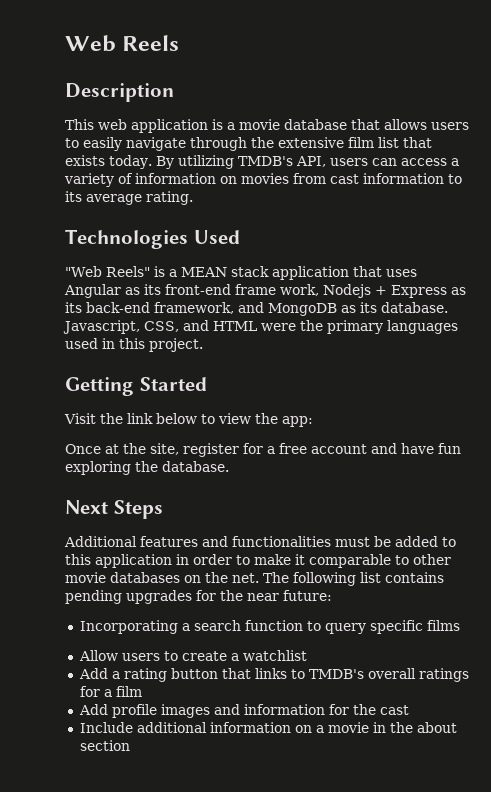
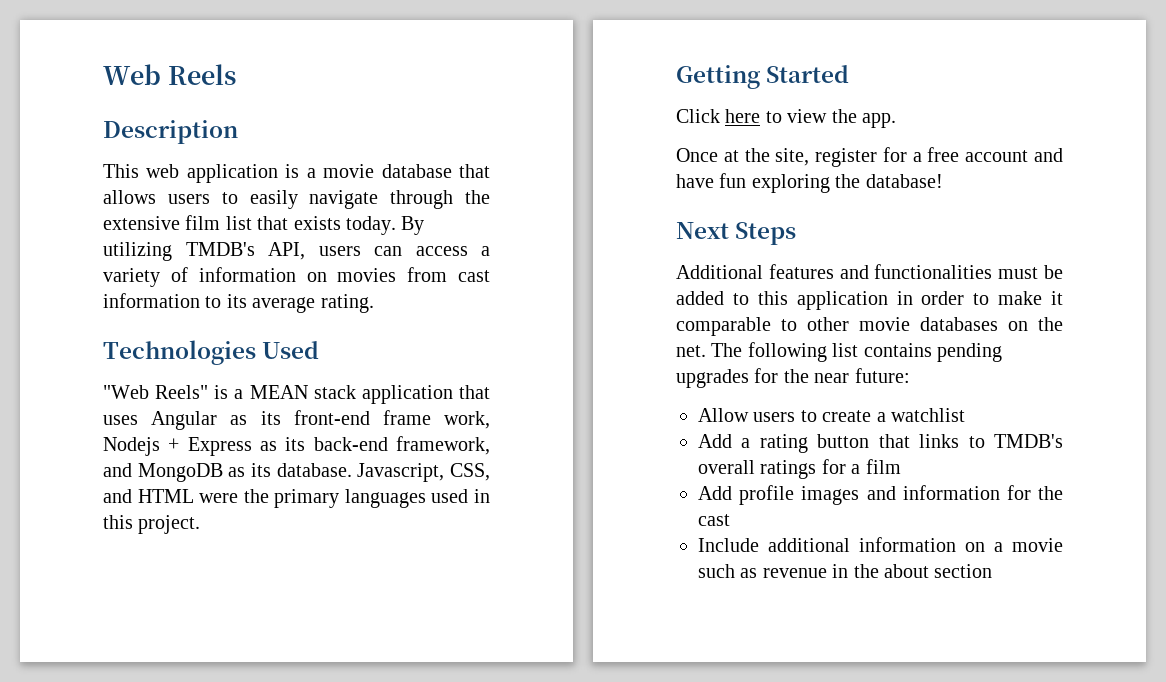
- Visit the link below to view the app:
+ Click here to view the app.
- Once at the site, register for a free account and have fun exploring the database.
+ Once at the site, register for a free account and have fun exploring the database!
- Incorporating a search function to query specific films
- Include additional information on a movie in the about section
+ Include additional information on a movie such as revenue in the about section

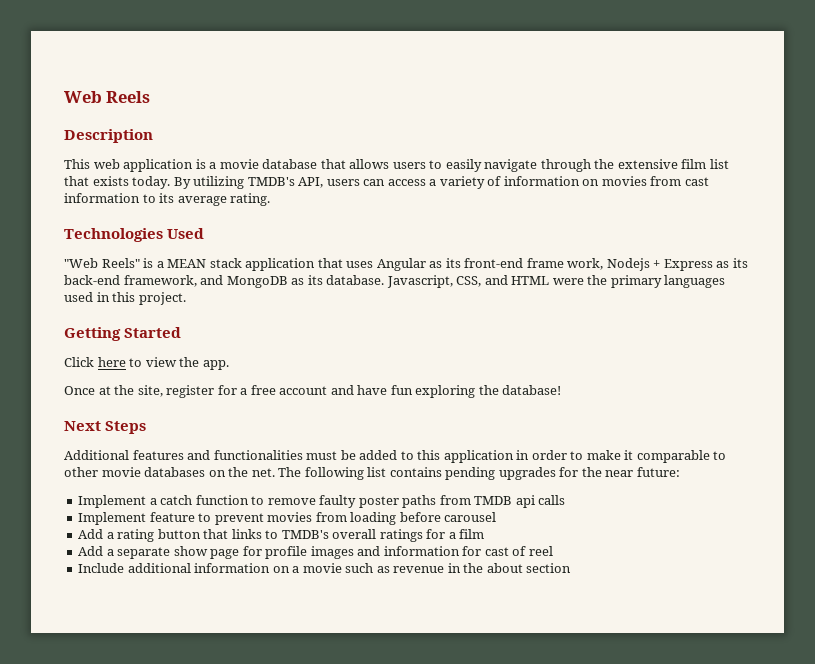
- Allow users to create a watchlist
+ Implement a catch function to remove faulty poster paths from TMDB api calls
+ Implement feature to prevent movies from loading before carousel
- Add profile images and information for the cast
+ Add a separate show page for profile images and information for cast of reel

